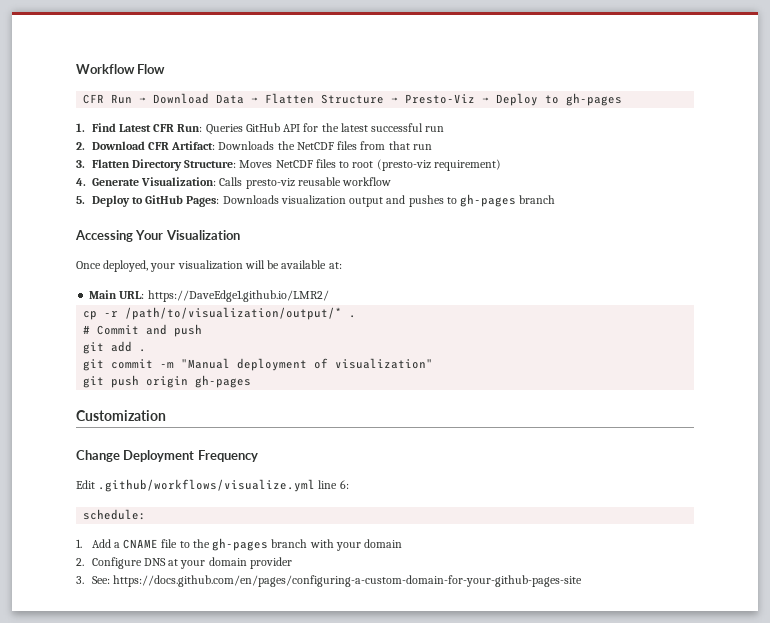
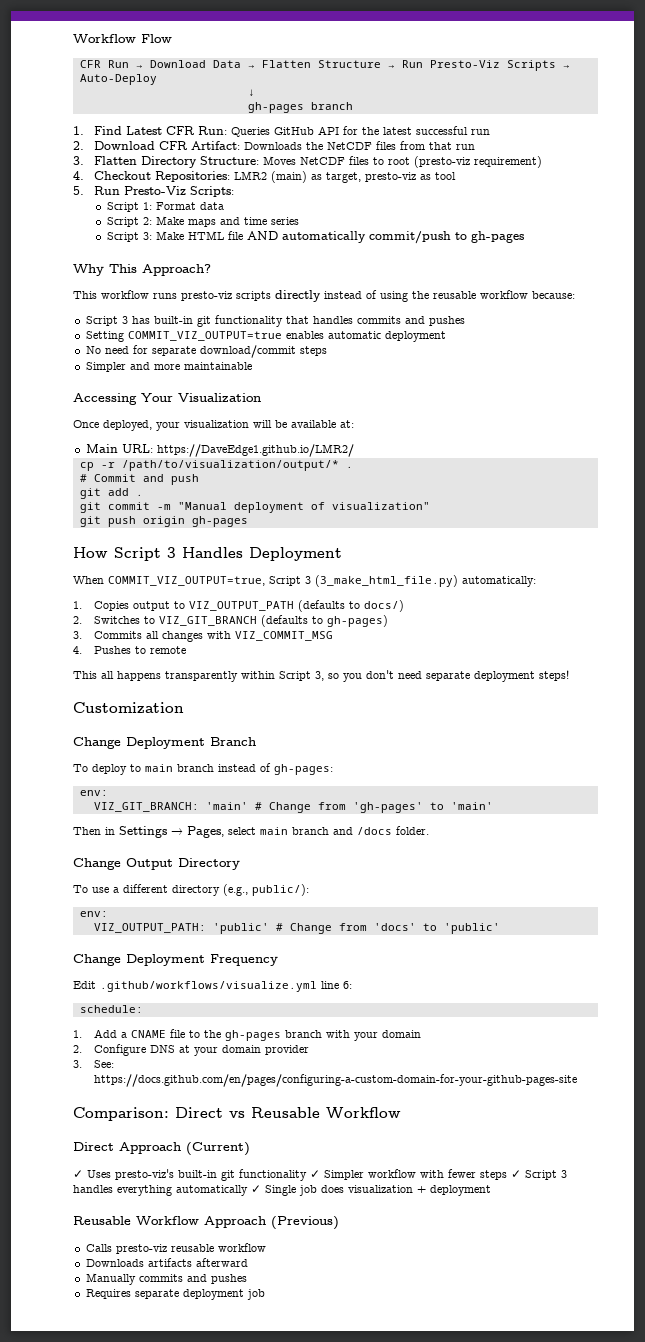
- CFR Run → Download Data → Flatten Structure → Presto-Viz → Deploy to gh-pages
+ CFR Run → Download Data → Flatten Structure → Run Presto-Viz Scripts → Auto-Deploy
+ ↓
+ gh-pages branch
- 4. Generate Visualization: Calls presto-viz reusable workflow
- 5. Deploy to GitHub Pages: Downloads visualization output and pushes to gh-pages branch
+ 4. Checkout Repositories: LMR2 (main) as target, presto-viz as tool
+ 5. Run Presto-Viz Scripts:
+ Script 1: Format data
+ Script 2: Make maps and time series
+ Script 3: Make HTML file AND automatically commit/push to gh-pages
+ Why This Approach?
+ This workflow runs presto-viz scripts directly instead of using the reusable workflow because:
+ Script 3 has built-in git functionality that handles commits and pushes
+ Setting COMMIT_VIZ_OUTPUT=true enables automatic deployment
+ No need for separate download/commit steps
+ Simpler and more maintainable
+ How Script 3 Handles Deployment
+ When COMMIT_VIZ_OUTPUT=true, Script 3 (3_make_html_file.py) automatically:
+ 1. Copies output to VIZ_OUTPUT_PATH (defaults to docs/)
+ 2. Switches to VIZ_GIT_BRANCH (defaults to gh-pages)
+ 3. Commits all changes with VIZ_COMMIT_MSG
+ 4. Pushes to remote
+ This all happens transparently within Script 3, so you don't need separate deployment steps!
  Customization
+ Change Deployment Branch
+ To deploy to main branch instead of gh-pages:
+ env:
+ VIZ_GIT_BRANCH: 'main' # Change from 'gh-pages' to 'main'
+ Then in Settings → Pages, select main branch and /docs folder.
+ Change Output Directory
+ To use a different directory (e.g., public/):
+ env:
+ VIZ_OUTPUT_PATH: 'public' # Change from 'docs' to 'public'
+ Comparison: Direct vs Reusable Workflow
+ Direct Approach (Current)
+ ✓ Uses presto-viz's built-in git functionality ✓ Simpler workflow with fewer steps ✓ Script 3 handles everything automatically ✓ Single job does visualization + deployment
+ Reusable Workflow Approach (Previous)
+ Calls presto-viz reusable workflow
+ Downloads artifacts afterward
+ Manually commits and pushes
+ Requires separate deployment job

